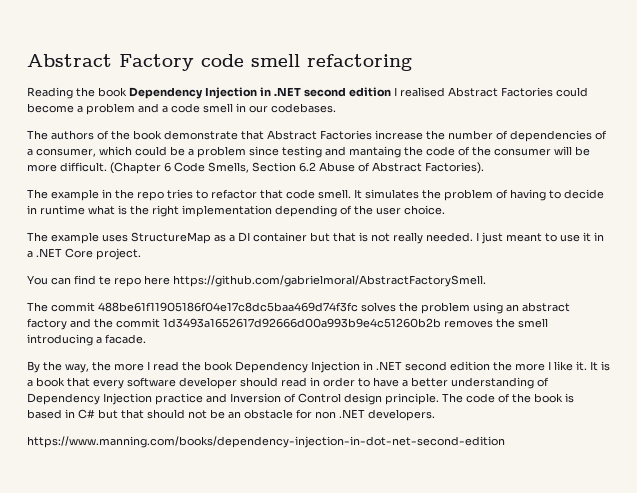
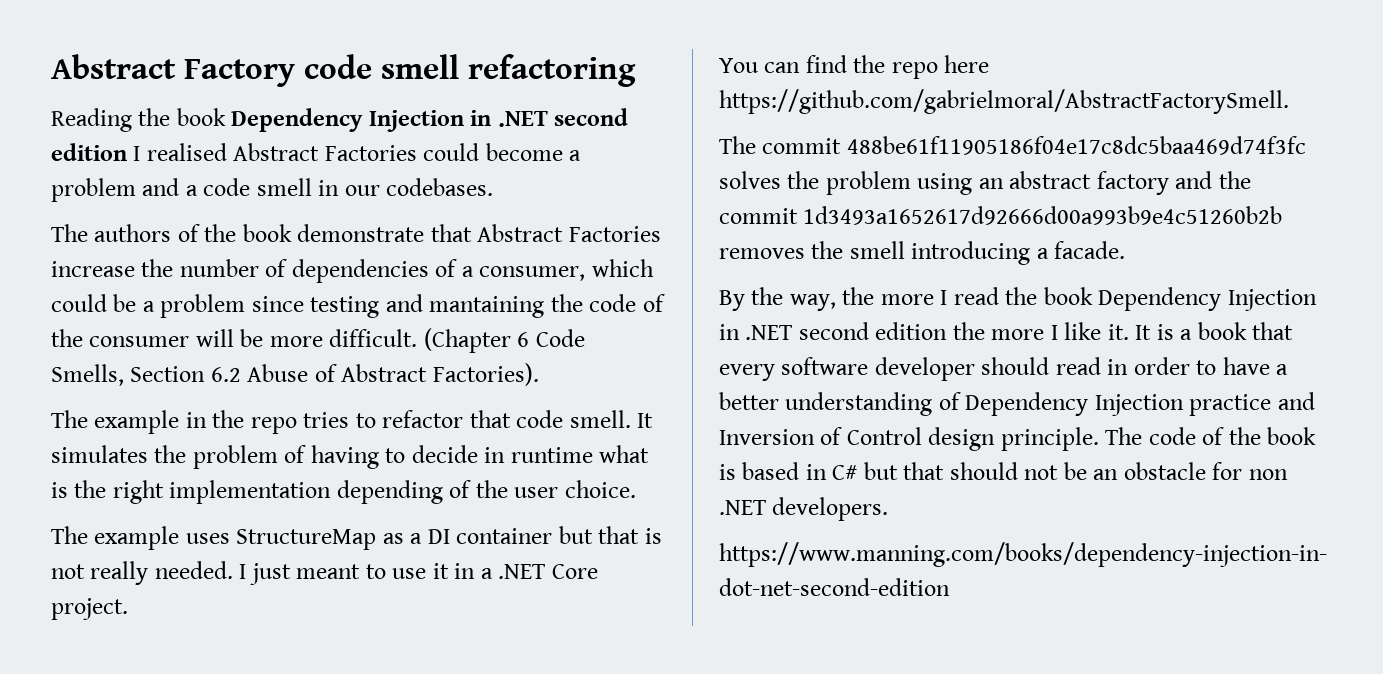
- The authors of the book demonstrate that Abstract Factories increase the number of dependencies of a consumer, which could be a problem since testing and mantaing the code of the consumer will be more difficult.
+ The authors of the book demonstrate that Abstract Factories increase the number of dependencies of a consumer, which could be a problem since testing and mantaining the code of the consumer will be more difficult.
- You can find te repo here https://github.com/gabrielmoral/AbstractFactorySmell.
+ You can find the repo here https://github.com/gabrielmoral/AbstractFactorySmell.

